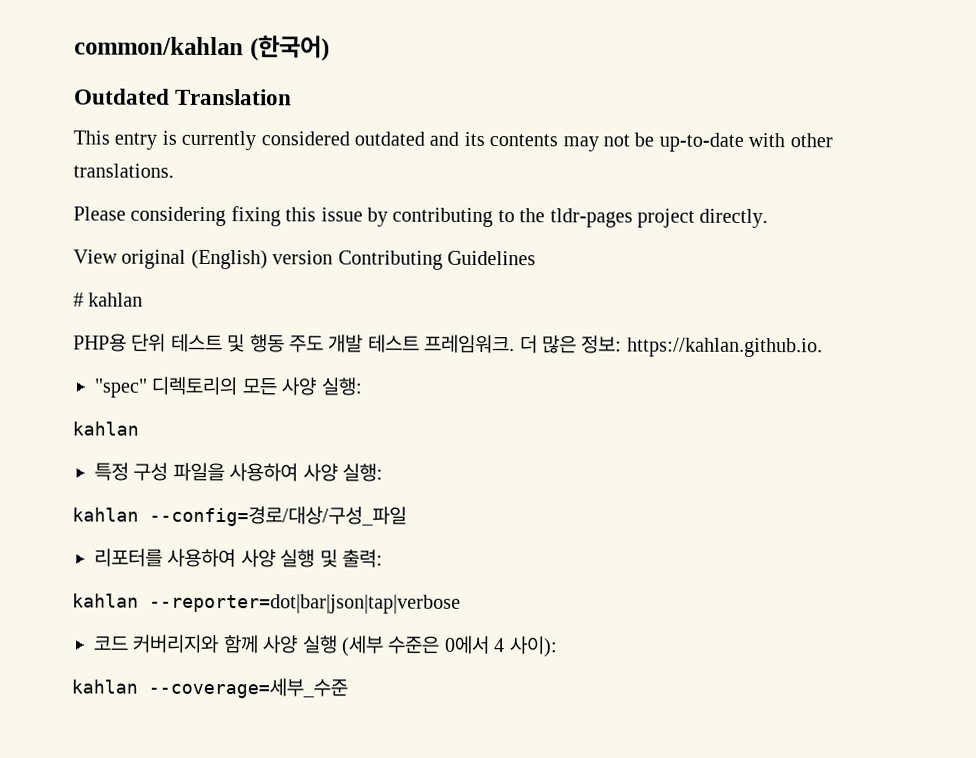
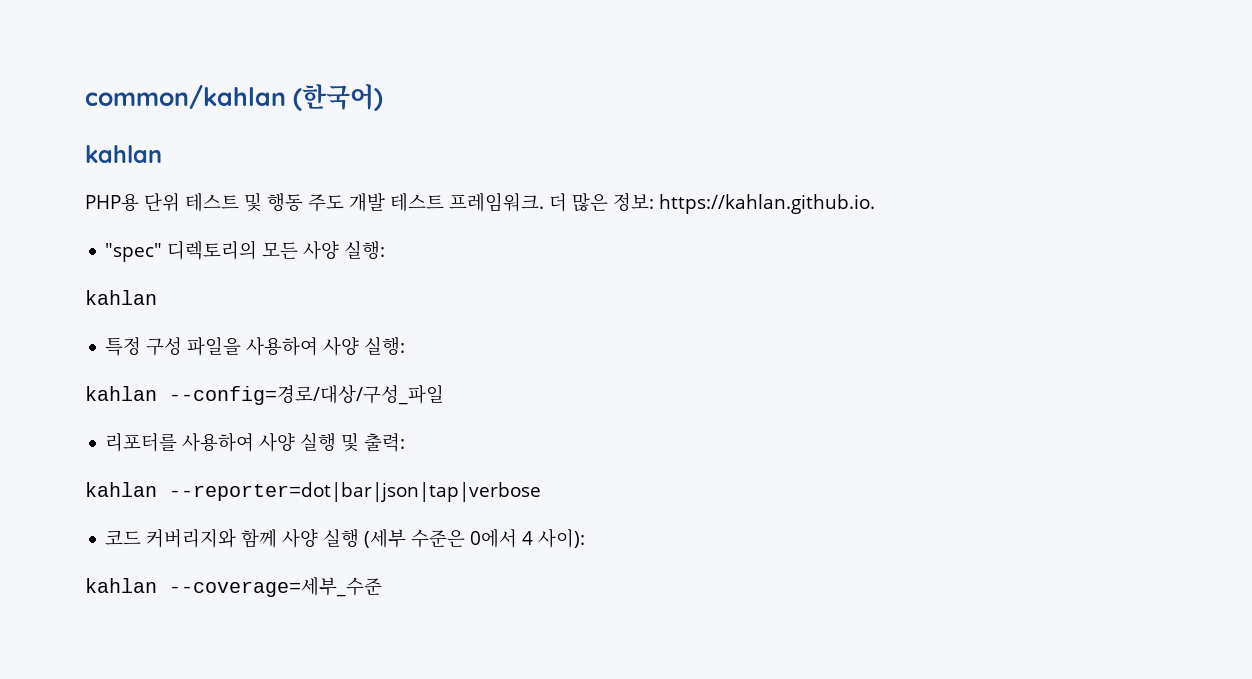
  common/kahlan (한국어)
- Outdated Translation
- This entry is currently considered outdated and its contents may not be up-to-date with other translations.
- Please considering fixing this issue by contributing to the tldr-pages project directly.
- View original (English) version Contributing Guidelines
- # kahlan
+ kahlan

